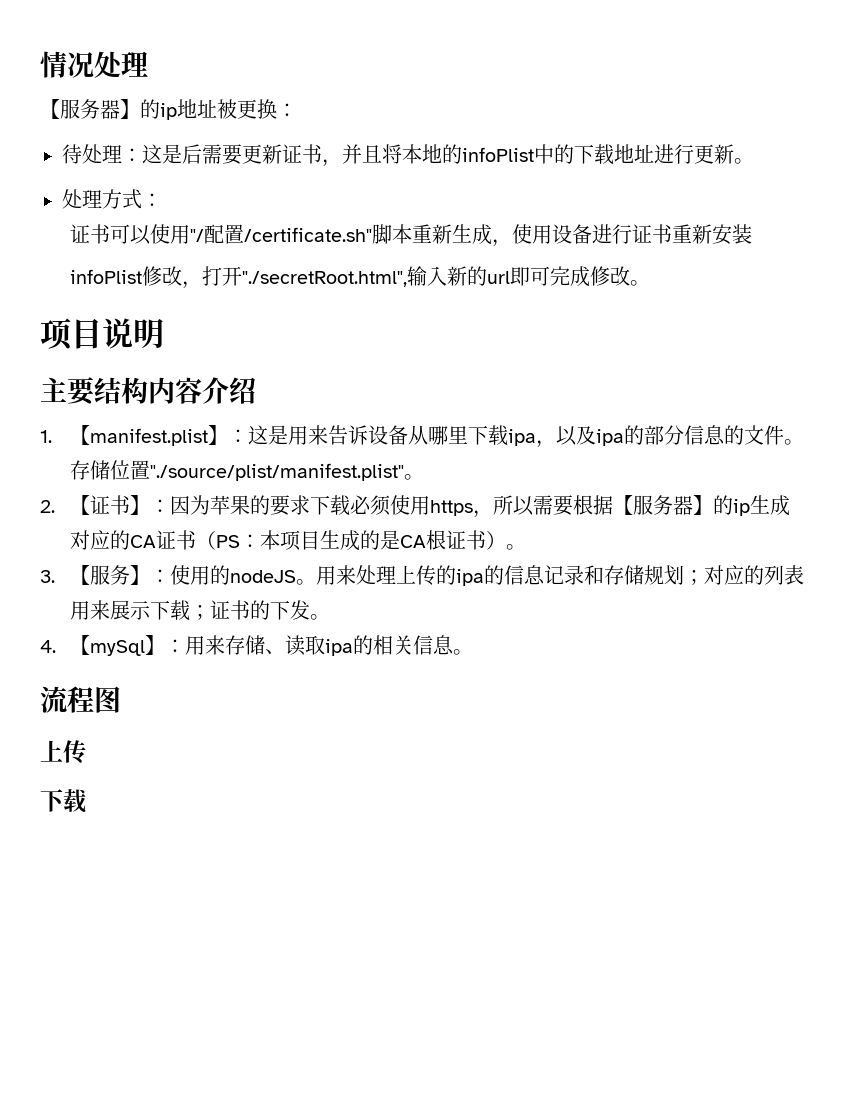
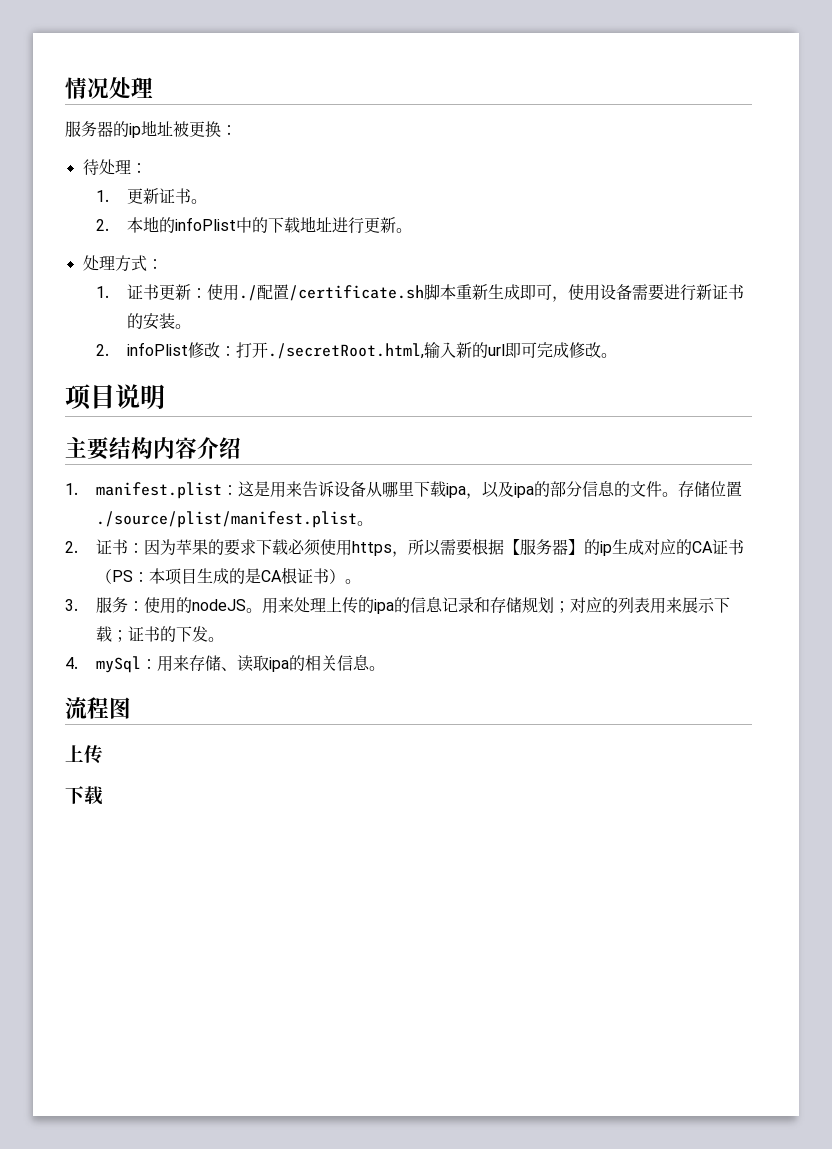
- 【服务器】的ip地址被更换：
+ 服务器的ip地址被更换：
- 待处理：这是后需要更新证书，并且将本地的infoPlist中的下载地址进行更新。
+ 待处理：
+ 1.更新证书。
+ 2.本地的infoPlist中的下载地址进行更新。
- 证书可以使用"/配置/certificate.sh"脚本重新生成，使用设备进行证书重新安装
- infoPlist修改，打开"./secretRoot.html",输入新的url即可完成修改。
+ 1.证书更新：使用./配置/certificate.sh脚本重新生成即可，使用设备需要进行新证书的安装。
+ 2. infoPlist修改：打开./secretRoot.html,输入新的url即可完成修改。
- 1.【manifest.plist】：这是用来告诉设备从哪里下载ipa，以及ipa的部分信息的文件。
+ 1. manifest.plist：这是用来告诉设备从哪里下载ipa，以及ipa的部分信息的文件。
- 存储位置"./source/plist/manifest.plist"。
- 2.【证书】：因为苹果的要求下载必须使用https，所以需要根据【服务器】的ip生成对应的CA证书（PS：本项目生成的是CA根证书）。
+ 存储位置./source/plist/manifest.plist。
+ 2.证书：因为苹果的要求下载必须使用https，所以需要根据【服务器】的ip生成对应的CA证书（PS：本项目生成的是CA根证书）。
- 3.【服务】：使用的nodeJS。
+ 3.服务：使用的nodeJS。
- 4.【mySql】：用来存储、读取ipa的相关信息。
+ 4. mySql：用来存储、读取ipa的相关信息。

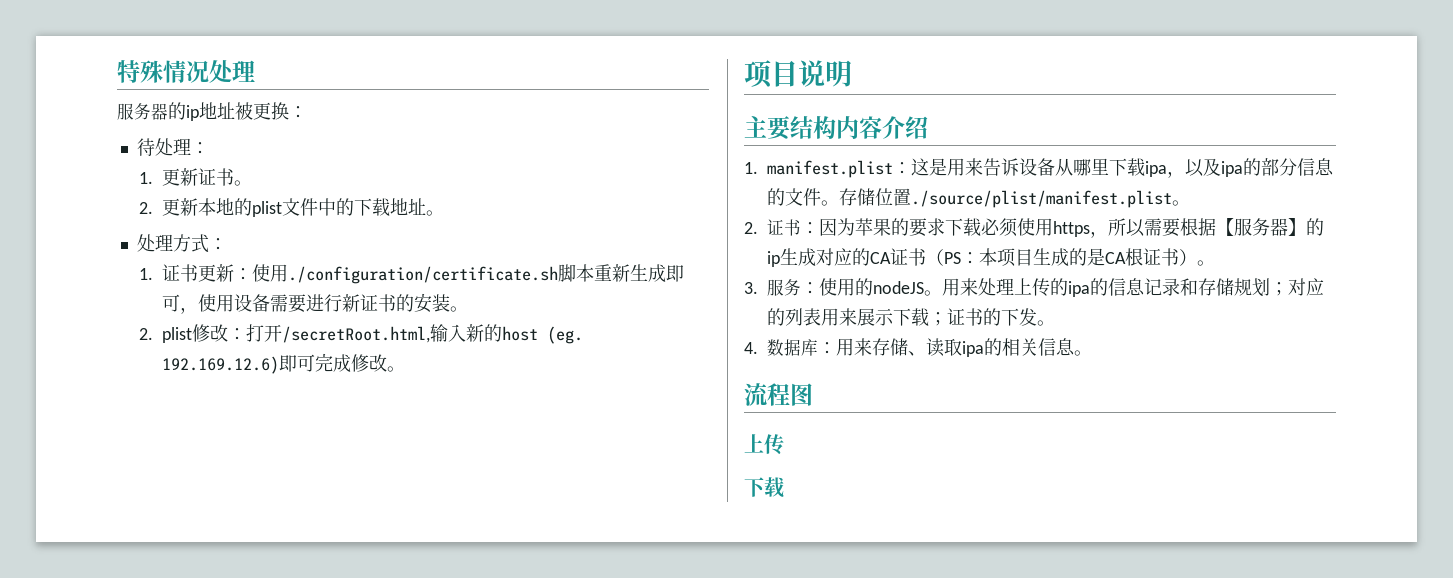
- 情况处理
+ 特殊情况处理
- 2.本地的infoPlist中的下载地址进行更新。
+ 2.更新本地的plist文件中的下载地址。
- 1.证书更新：使用./配置/certificate.sh脚本重新生成即可，使用设备需要进行新证书的安装。
+ 1.证书更新：使用./configuration/certificate.sh脚本重新生成即可，使用设备需要进行新证书的安装。
- 2. infoPlist修改：打开./secretRoot.html,输入新的url即可完成修改。
+ 2. plist修改：打开/secretRoot.html,输入新的host (eg. 192.169.12.6)即可完成修改。
- 4. mySql：用来存储、读取ipa的相关信息。
+ 4.数据库：用来存储、读取ipa的相关信息。

